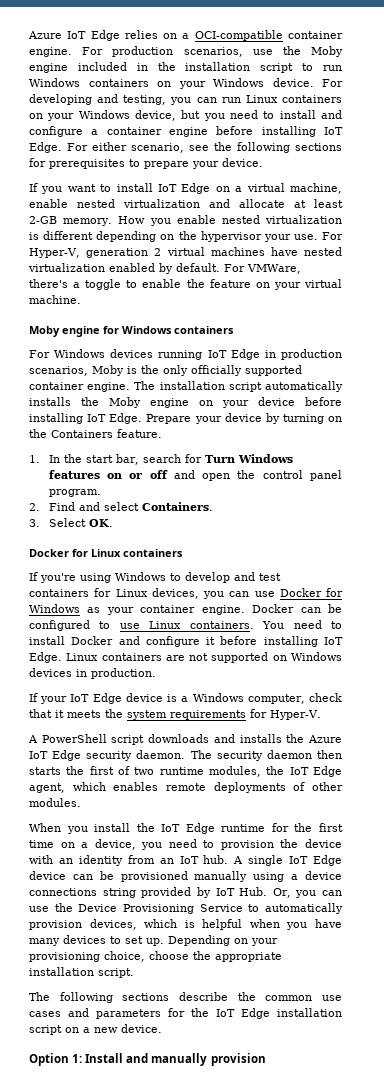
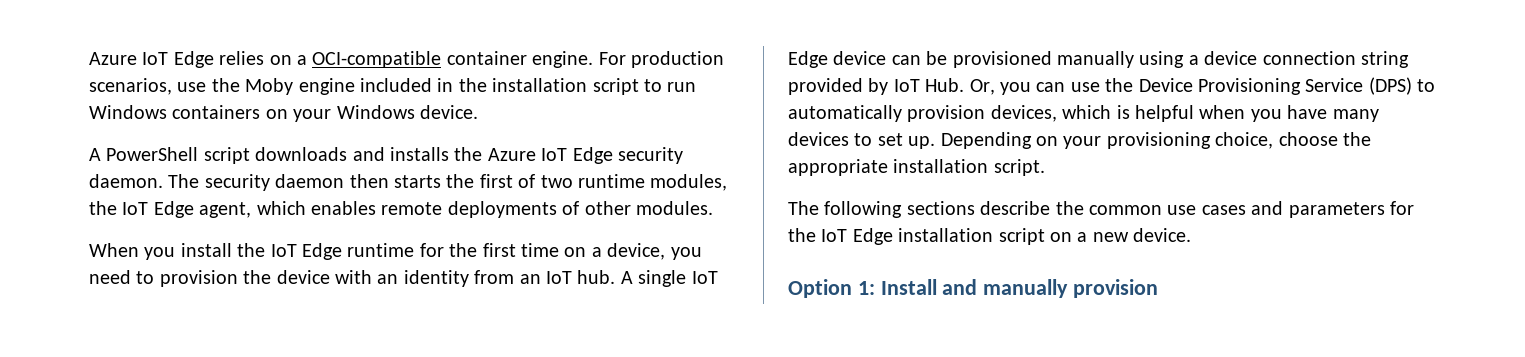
- For developing and testing, you can run Linux containers on your Windows device, but you need to install and configure a container engine before installing IoT Edge. For either scenario, see the following sections for prerequisites to prepare your device.
- If you want to install IoT Edge on a virtual machine, enable nested virtualization and allocate at least 2-GB memory. How you enable nested virtualization is different depending on the hypervisor your use. For Hyper-V, generation 2 virtual machines have nested virtualization enabled by default. For VMWare, there's a toggle to enable the feature on your virtual machine.
- Moby engine for Windows containers
- For Windows devices running IoT Edge in production scenarios, Moby is the only officially supported container engine. The installation script automatically installs the Moby engine on your device before installing IoT Edge. Prepare your device by turning on the Containers feature.
- 1. In the start bar, search for Turn Windows features on or off and open the control panel program.
- 2. Find and select Containers.
- 3. Select OK.
- Docker for Linux containers
- If you're using Windows to develop and test containers for Linux devices, you can use Docker for Windows as your container engine. Docker can be configured to use Linux containers. You need to install Docker and configure it before installing IoT Edge. Linux containers are not supported on Windows devices in production.
- If your IoT Edge device is a Windows computer, check that it meets the system requirements for Hyper-V.
- A single IoT Edge device can be provisioned manually using a device connections string provided by IoT Hub. Or, you can use the Device Provisioning Service to automatically provision devices, which is helpful when you have many devices to set up.
+ A single IoT Edge device can be provisioned manually using a device connection string provided by IoT Hub. Or, you can use the Device Provisioning Service (DPS) to automatically provision devices, which is helpful when you have many devices to set up.

